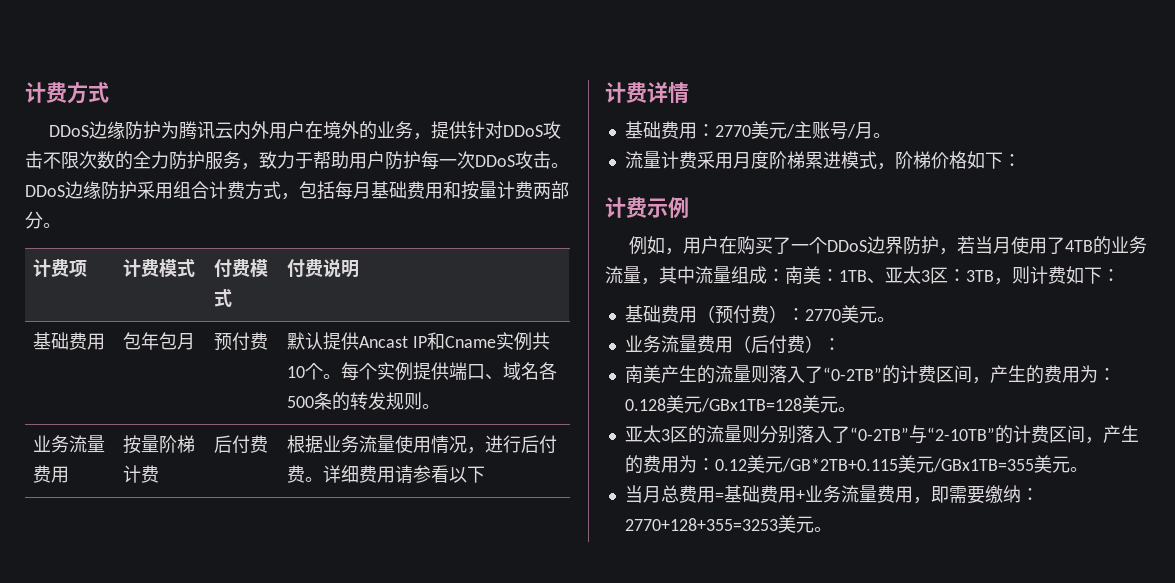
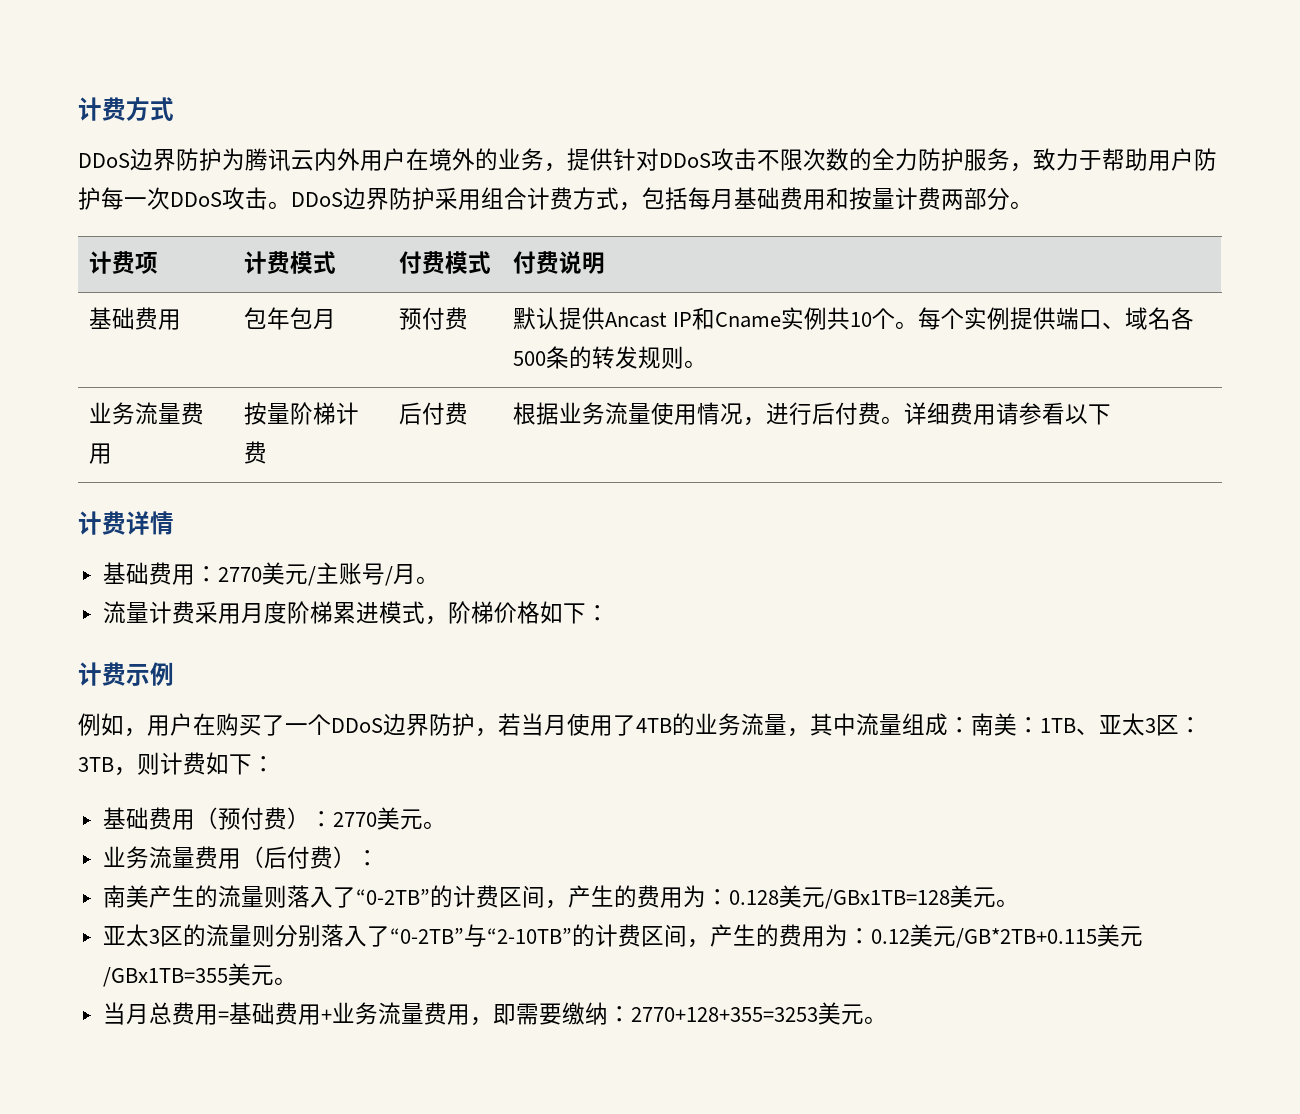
- DDoS边缘防护为腾讯云内外用户在境外的业务，提供针对DDoS攻击不限次数的全力防护服务，致力于帮助用户防护每一次DDoS攻击。
+ DDoS边界防护为腾讯云内外用户在境外的业务，提供针对DDoS攻击不限次数的全力防护服务，致力于帮助用户防护每一次DDoS攻击。
- DDoS边缘防护采用组合计费方式，包括每月基础费用和按量计费两部分。
+ DDoS边界防护采用组合计费方式，包括每月基础费用和按量计费两部分。

